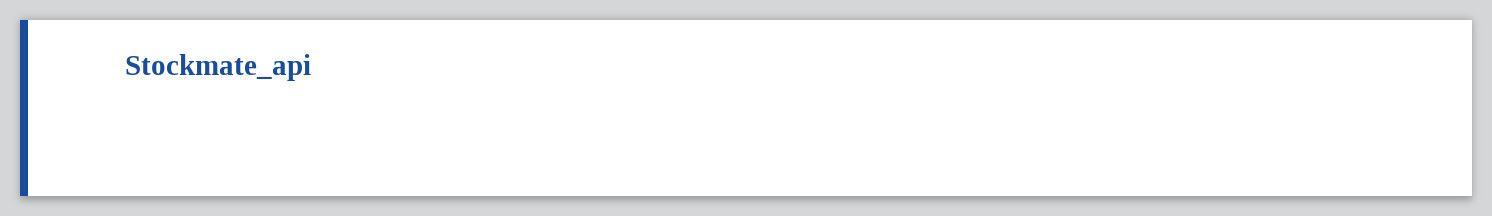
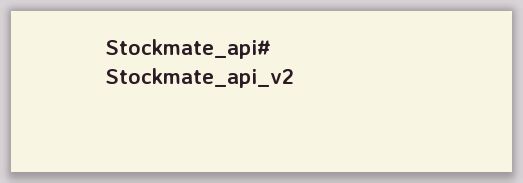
- Stockmate_api
+ Stockmate_api# Stockmate_api_v2

